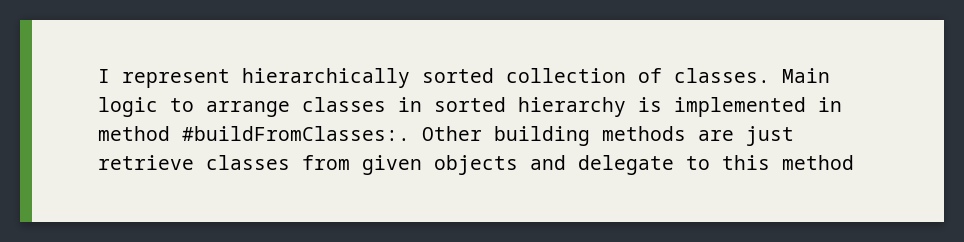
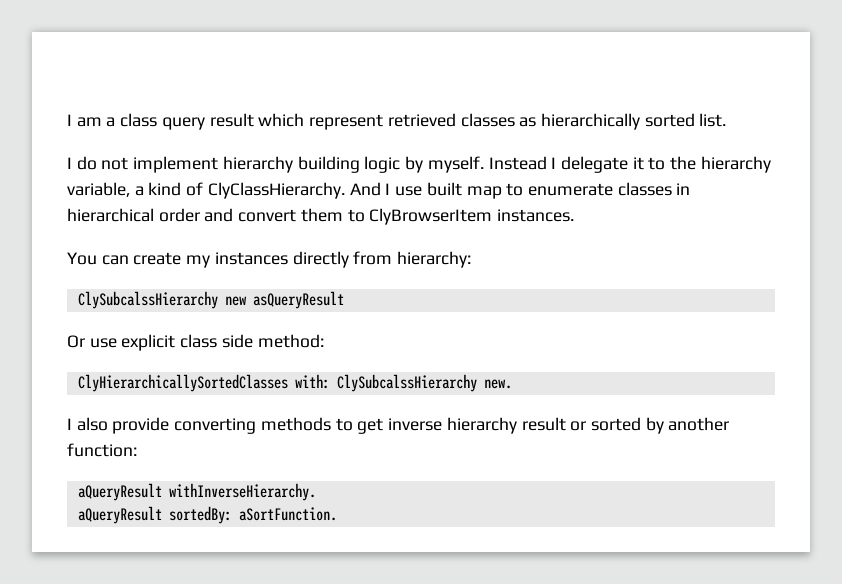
- I represent hierarchically sorted collection of classes. Main logic to arrange classes in sorted hierarchy is implemented in method #buildFromClasses:. Other building methods are just retrieve classes from given objects and delegate to this method
+ I am a class query result which represent retrieved classes as hierarchically sorted list.
+ I do not implement hierarchy building logic by myself. Instead I delegate it to the hierarchy variable, a kind of ClyClassHierarchy. And I use built map to enumerate classes in hierarchical order and convert them to ClyBrowserItem instances.
+ You can create my instances directly from hierarchy:
+ ClySubcalssHierarchy new asQueryResult
+ Or use explicit class side method:
+ ClyHierarchicallySortedClasses with: ClySubcalssHierarchy new.
+ I also provide converting methods to get inverse hierarchy result or sorted by another function:
+ aQueryResult withInverseHierarchy.
+ aQueryResult sortedBy: aSortFunction.

